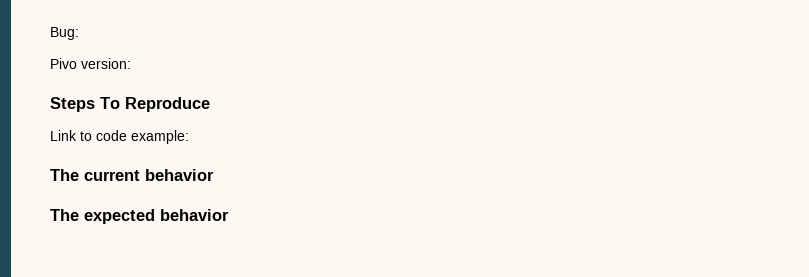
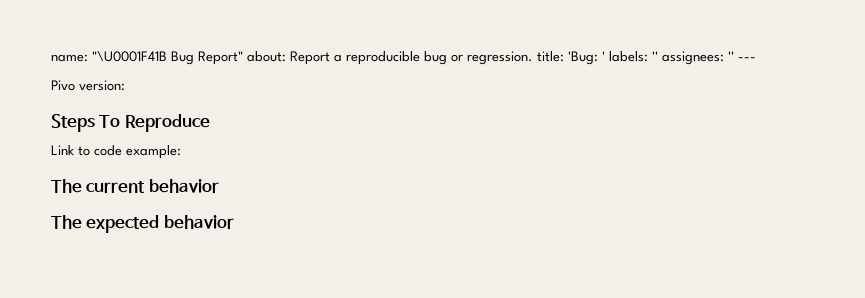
- Bug:
+ name: "\U0001F41B Bug Report" about: Report a reproducible bug or regression. title: 'Bug: ' labels: '' assignees: '' ---

